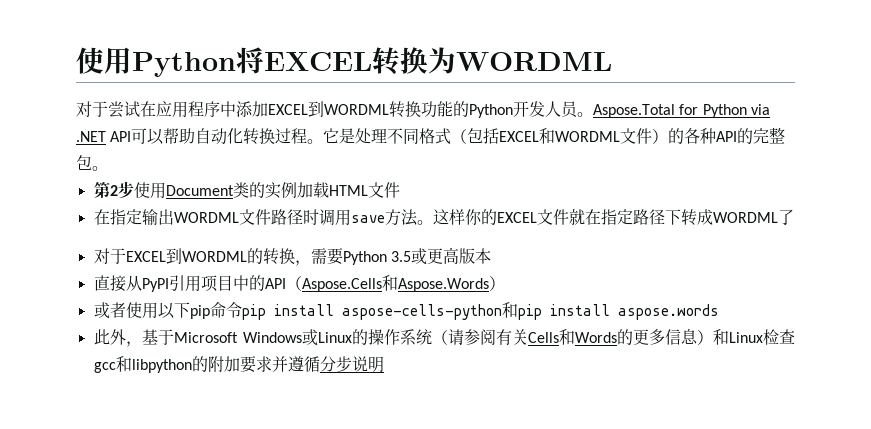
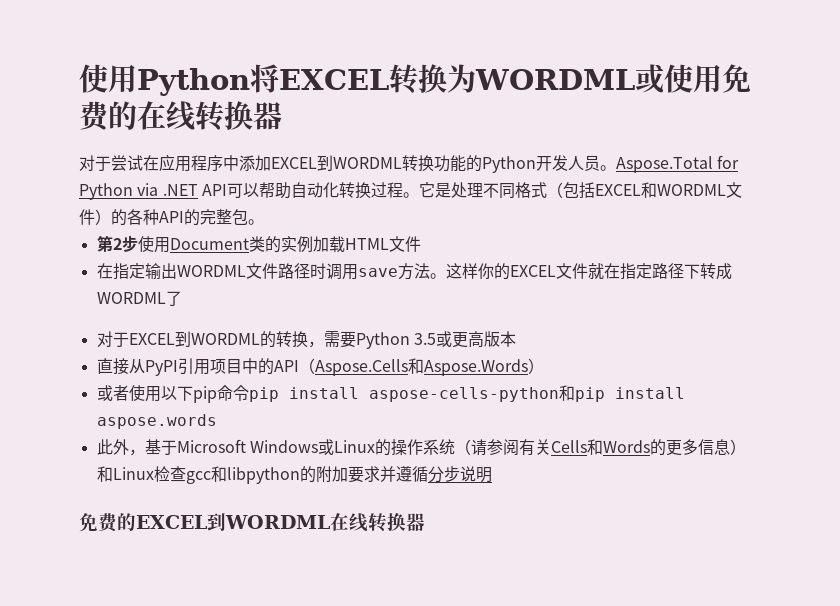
- 使用Python将EXCEL转换为WORDML
+ 使用Python将EXCEL转换为WORDML或使用免费的在线转换器
+ 免费的EXCEL到WORDML在线转换器

